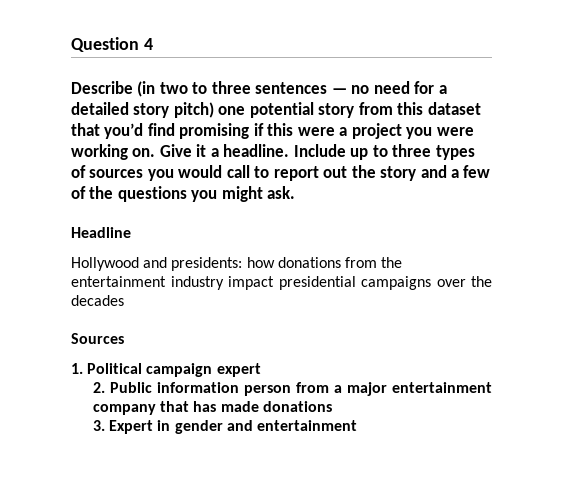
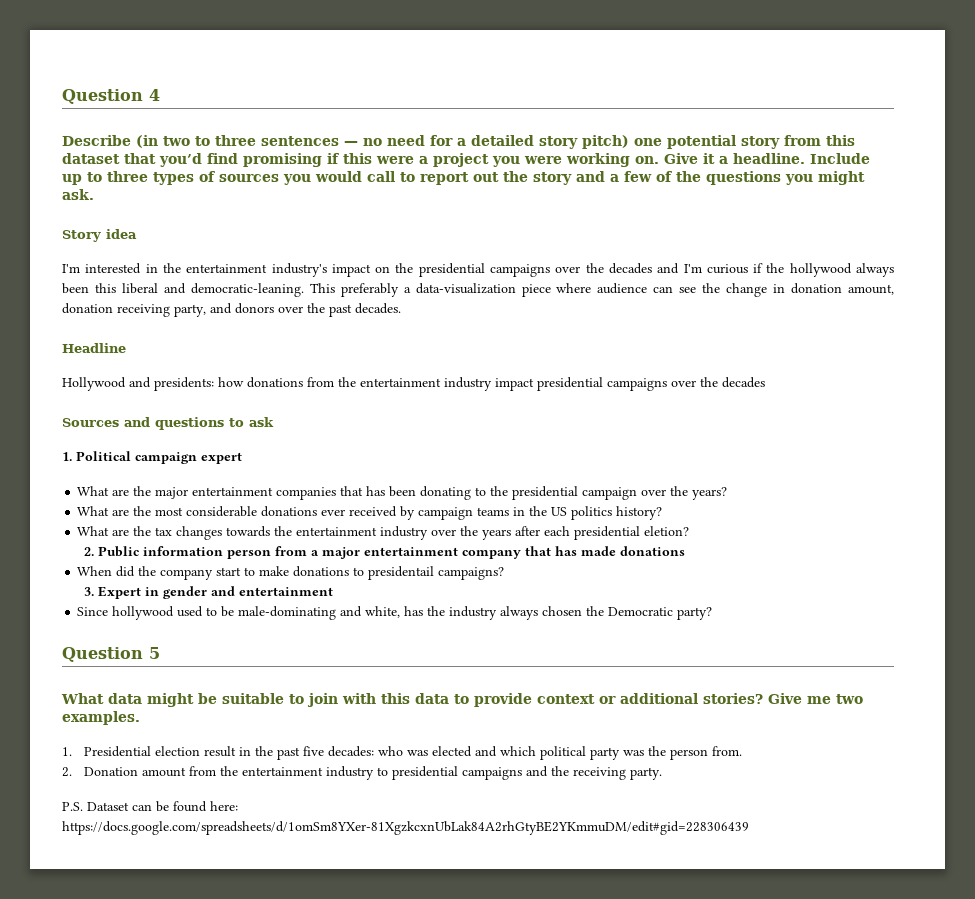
+ Story idea
+ I'm interested in the entertainment industry's impact on the presidential campaigns over the decades and I'm curious if the hollywood always been this liberal and democratic-leaning. This preferably a data-visualization piece where audience can see the change in donation amount, donation receiving party, and donors over the past decades.
- Sources
+ Sources and questions to ask
+ What are the major entertainment companies that has been donating to the presidential campaign over the years?
+ What are the most considerable donations ever received by campaign teams in the US politics history?
+ What are the tax changes towards the entertainment industry over the years after each presidential eletion?
+ When did the company start to make donations to presidentail campaigns?
+ Since hollywood used to be male-dominating and white, has the industry always chosen the Democratic party?
+ Question 5
+ What data might be suitable to join with this data to provide context or additional stories? Give me two examples.
+ 1. Presidential election result in the past five decades: who was elected and which political party was the person from.
+ 2. Donation amount from the entertainment industry to presidential campaigns and the receiving party.
+ P.S. Dataset can be found here: https://docs.google.com/spreadsheets/d/1omSm8YXer-81XgzkcxnUbLak84A2rhGtyBE2YKmmuDM/edit#gid=228306439

